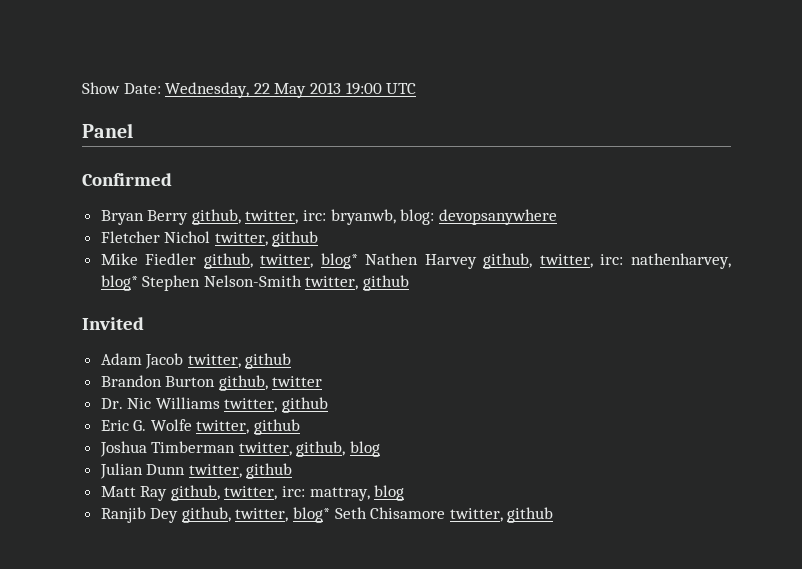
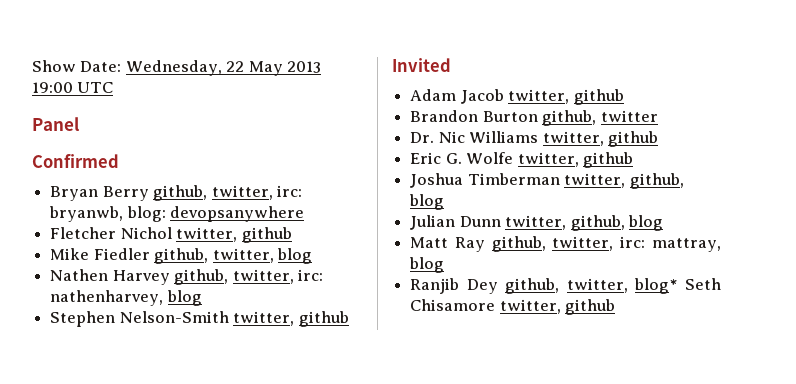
- Mike Fiedler github, twitter, blog* Nathen Harvey github, twitter, irc: nathenharvey, blog* Stephen Nelson-Smith twitter, github
+ Mike Fiedler github, twitter, blog
+ Nathen Harvey github, twitter, irc: nathenharvey, blog
+ Stephen Nelson-Smith twitter, github
- Julian Dunn twitter, github
+ Julian Dunn twitter, github, blog

